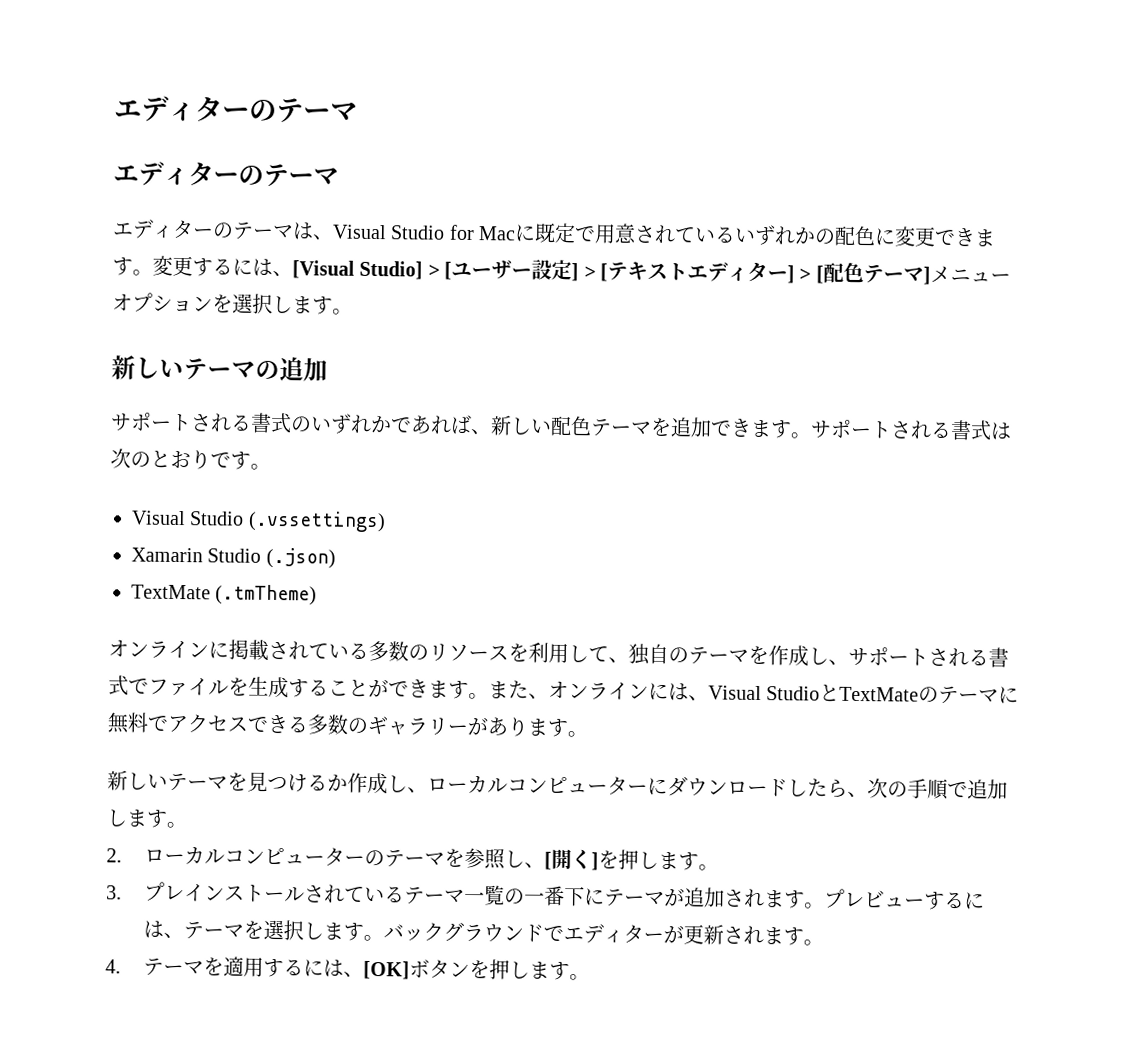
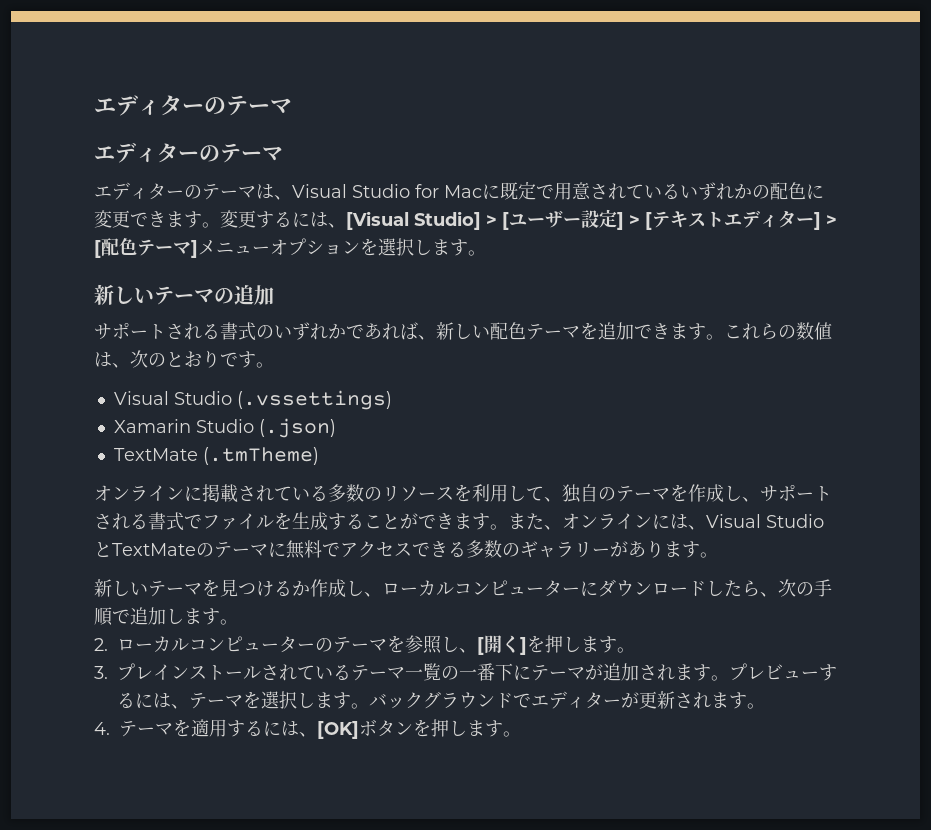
- サポートされる書式は次のとおりです。
+ これらの数値は、次のとおりです。

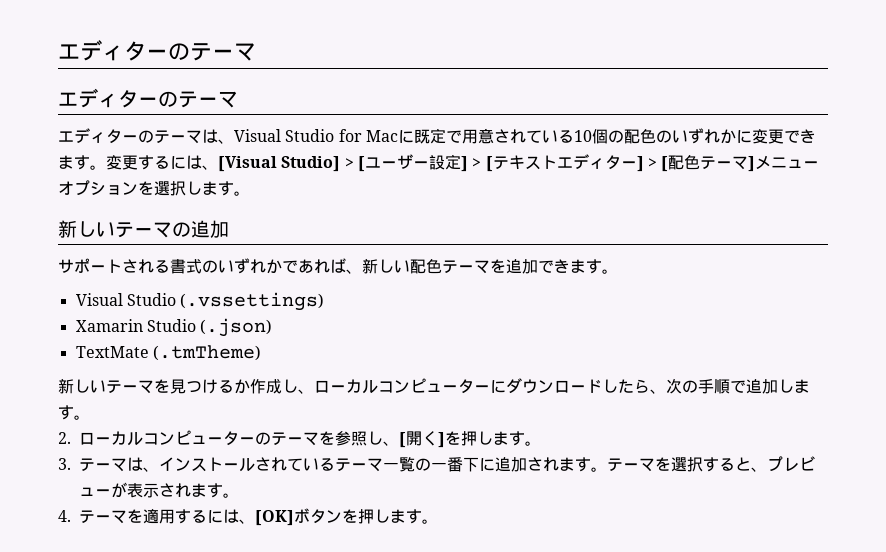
- エディターのテーマは、Visual Studio for Macに既定で用意されているいずれかの配色に変更できます。
+ エディターのテーマは、Visual Studio for Macに既定で用意されている10個の配色のいずれかに変更できます。
- これらの数値は、次のとおりです。
- オンラインに掲載されている多数のリソースを利用して、独自のテーマを作成し、サポートされる書式でファイルを生成することができます。また、オンラインには、Visual StudioとTextMateのテーマに無料でアクセスできる多数のギャラリーがあります。
- 3.プレインストールされているテーマ一覧の一番下にテーマが追加されます。
+ 3.テーマは、インストールされているテーマ一覧の一番下に追加されます。
- プレビューするには、テーマを選択します。バックグラウンドでエディターが更新されます。
+ テーマを選択すると、プレビューが表示されます。

